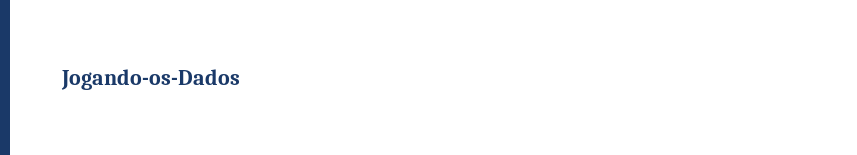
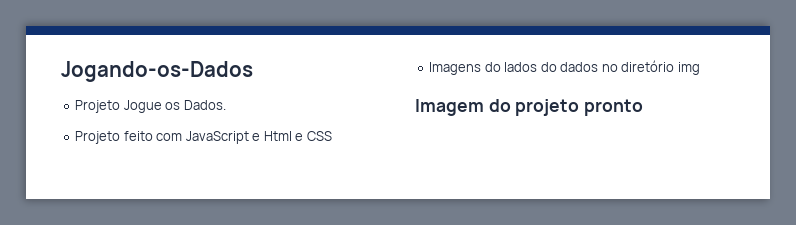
+ Projeto Jogue os Dados.
+ Projeto feito com JavaScript e Html e CSS
+ Imagens do lados do dados no diretório img
+ Imagem do projeto pronto

